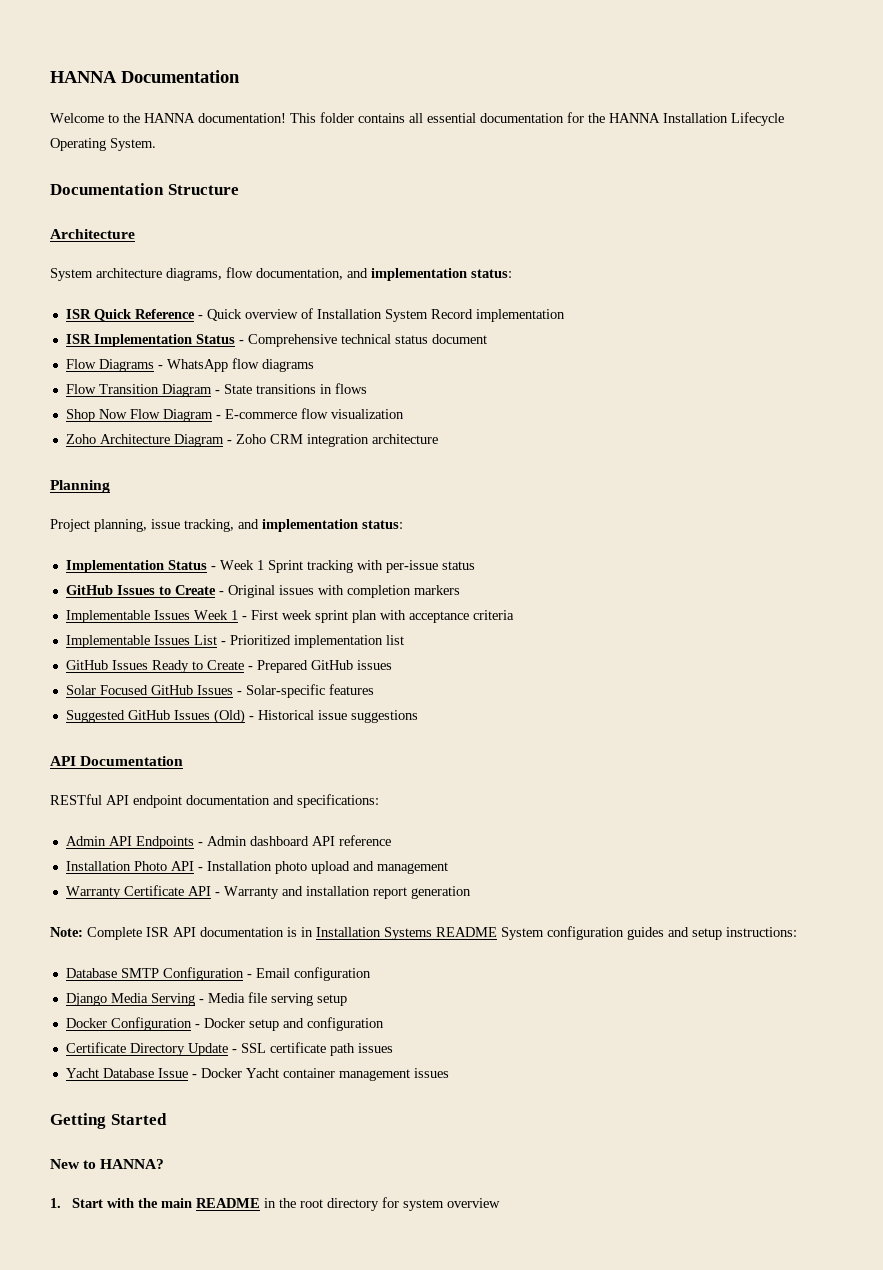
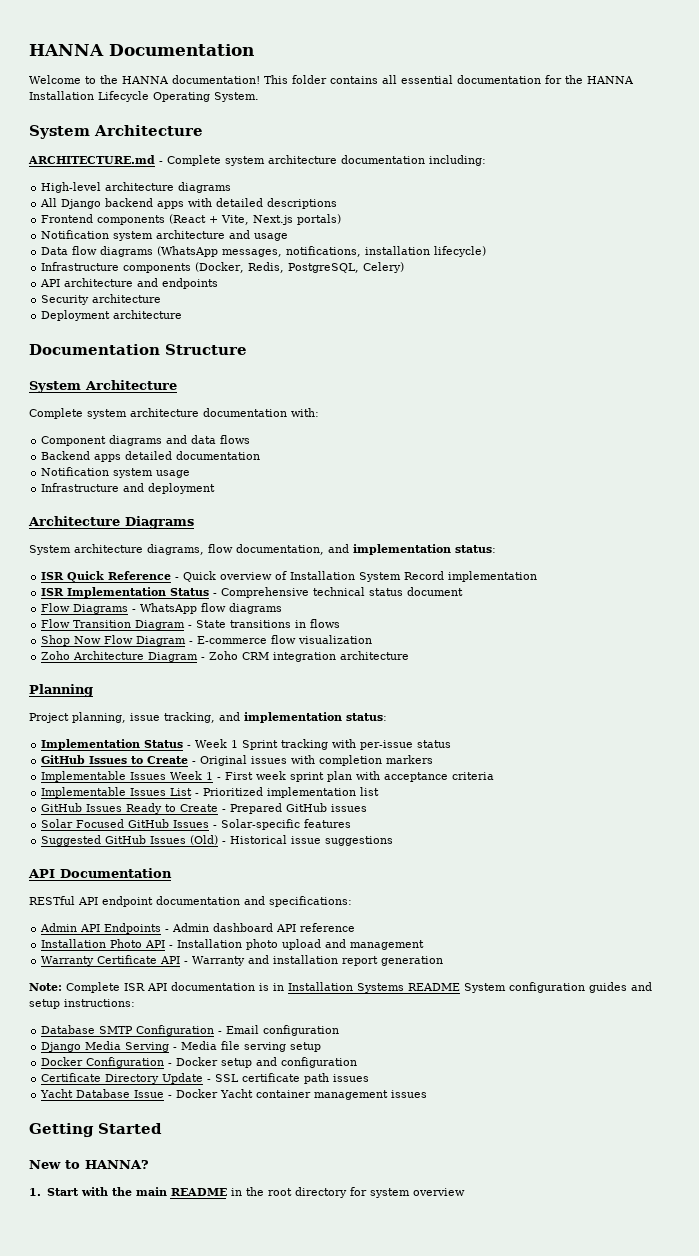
  This folder contains all essential documentation for the HANNA Installation Lifecycle Operating System.
+ System Architecture
+ ARCHITECTURE.md - Complete system architecture documentation including:
+ High-level architecture diagrams
+ All Django backend apps with detailed descriptions
+ Frontend components (React + Vite, Next.js portals)
+ Notification system architecture and usage
+ Data flow diagrams (WhatsApp messages, notifications, installation lifecycle)
+ Infrastructure components (Docker, Redis, PostgreSQL, Celery)
+ API architecture and endpoints
+ Security architecture
+ Deployment architecture
  Documentation Structure
- Architecture
+ System Architecture
+ Complete system architecture documentation with:
+ Component diagrams and data flows
+ Backend apps detailed documentation
+ Notification system usage
+ Infrastructure and deployment
+ Architecture Diagrams

